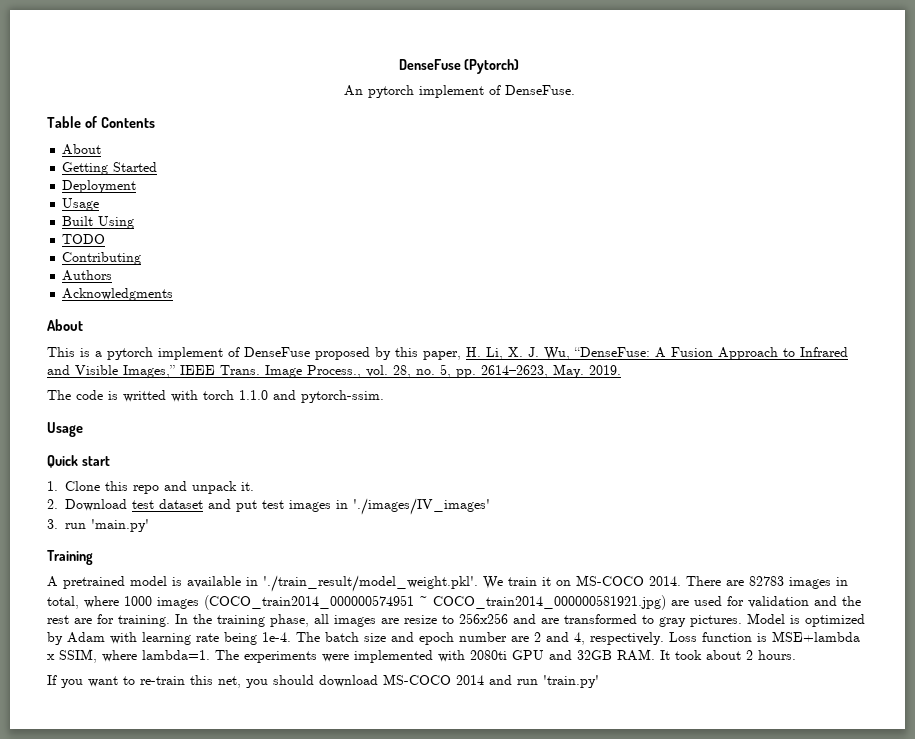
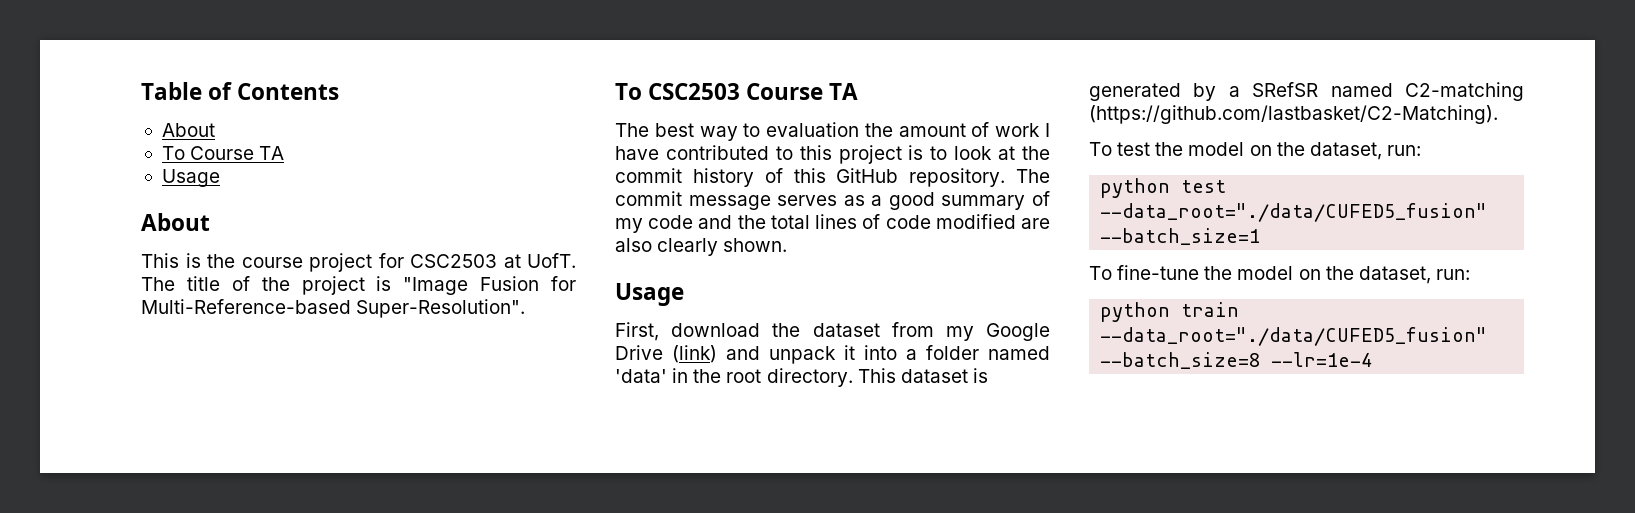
- DenseFuse (Pytorch)
- An pytorch implement of DenseFuse.
  Table of Contents
  About
- Getting Started
- Deployment
+ To Course TA
  Usage
- Built Using
- TODO
- Contributing
- Authors
- Acknowledgments
  About
- This is a pytorch implement of DenseFuse proposed by this paper, H. Li, X. J. Wu, “DenseFuse: A Fusion Approach to Infrared and Visible Images,” IEEE Trans. Image Process., vol. 28, no. 5, pp. 2614–2623, May. 2019.
- The code is writted with torch 1.1.0 and pytorch-ssim.
+ This is the course project for CSC2503 at UofT. The title of the project is "Image Fusion for Multi-Reference-based Super-Resolution".
+ To CSC2503 Course TA
+ The best way to evaluation the amount of work I have contributed to this project is to look at the commit history of this GitHub repository. The commit message serves as a good summary of my code and the total lines of code modified are also clearly shown.
  Usage
- Quick start
- 1. Clone this repo and unpack it.
- 2. Download test dataset and put test images in './images/IV_images'
- 3. run 'main.py'
- Training
- A pretrained model is available in './train_result/model_weight.pkl'. We train it on MS-COCO 2014. There are 82783 images in total, where 1000 images (COCO_train2014_000000574951 ~ COCO_train2014_000000581921.jpg) are used for validation and the rest are for training. In the training phase, all images are resize to 256x256 and are transformed to gray pictures. Model is optimized by Adam with learning rate being 1e-4. The batch size and epoch number are 2 and 4, respectively. Loss function is MSE+lambda x SSIM, where lambda=1. The experiments were implemented with 2080ti GPU and 32GB RAM. It took about 2 hours.
- If you want to re-train this net, you should download MS-COCO 2014 and run 'train.py'
+ First, download the dataset from my Google Drive (link) and unpack it into a folder named 'data' in the root directory. This dataset is generated by a SRefSR named C2-matching (https://github.com/lastbasket/C2-Matching).
+ To test the model on the dataset, run:
+ python test --data_root="./data/CUFED5_fusion" --batch_size=1
+ To fine-tune the model on the dataset, run:
+ python train --data_root="./data/CUFED5_fusion" --batch_size=8 --lr=1e-4

